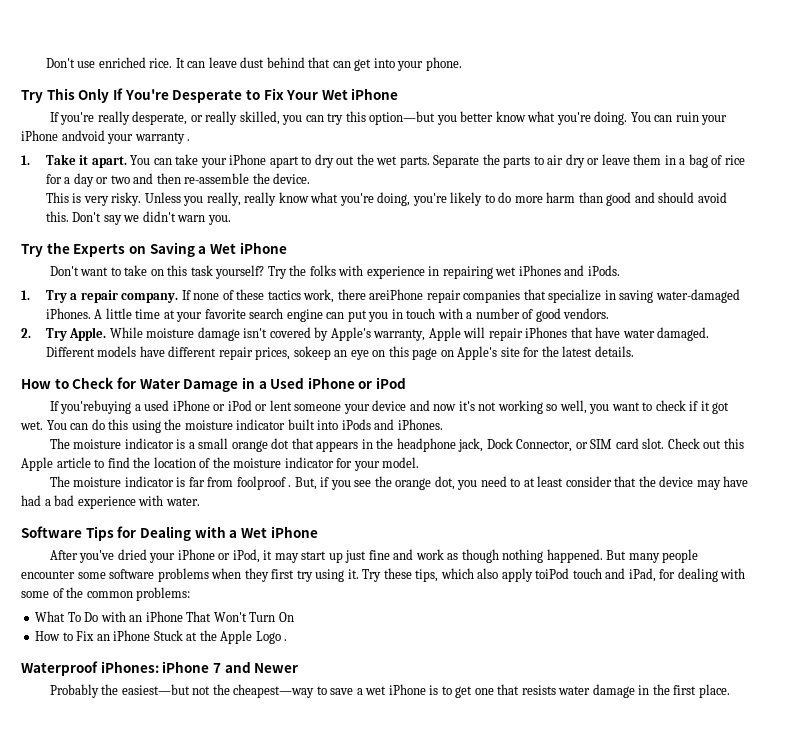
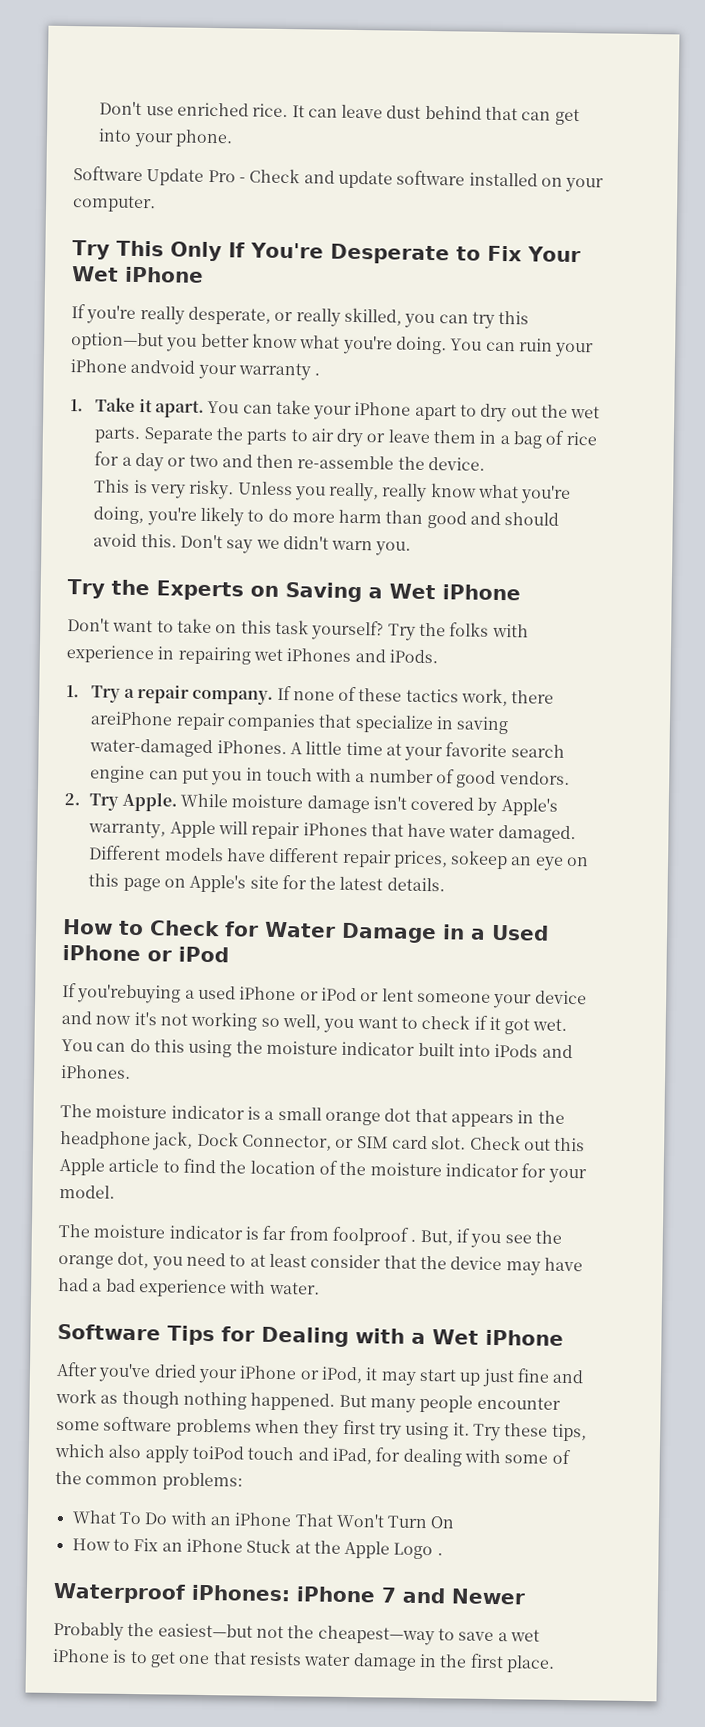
+ Software Update Pro - Check and update software installed on your computer.

